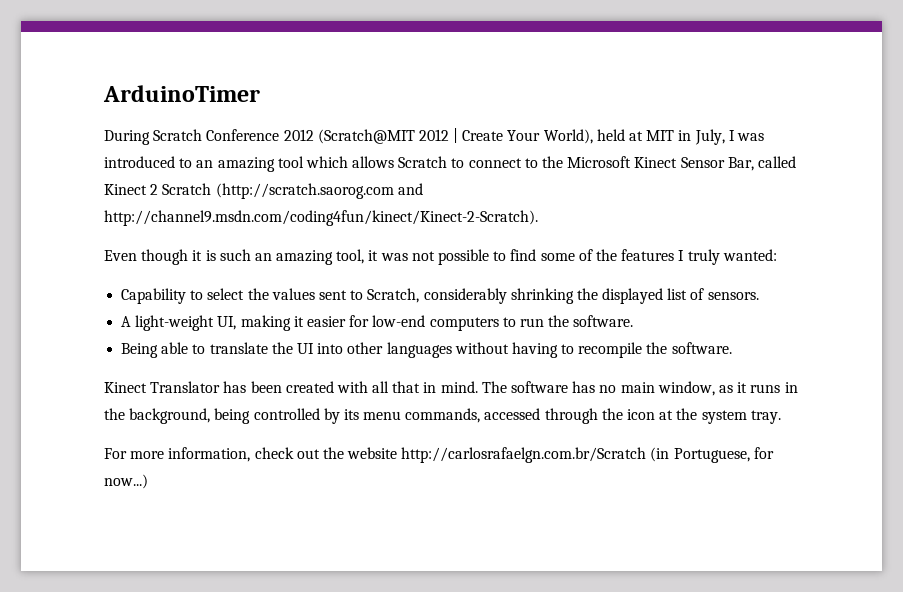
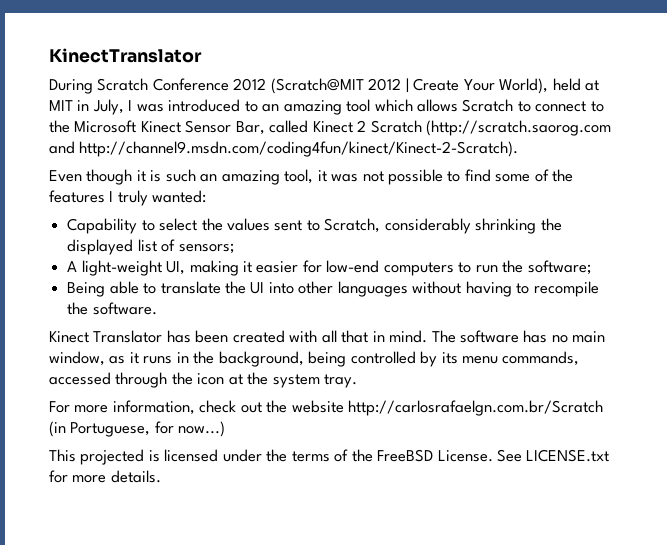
- ArduinoTimer
+ KinectTranslator
- Capability to select the values sent to Scratch, considerably shrinking the displayed list of sensors.
+ Capability to select the values sent to Scratch, considerably shrinking the displayed list of sensors;
- A light-weight UI, making it easier for low-end computers to run the software.
+ A light-weight UI, making it easier for low-end computers to run the software;
+ This projected is licensed under the terms of the FreeBSD License. See LICENSE.txt for more details.

